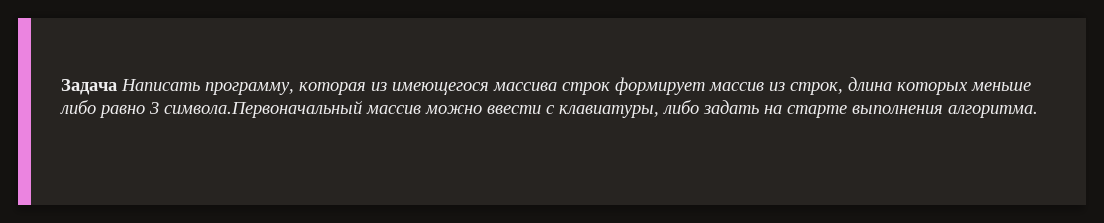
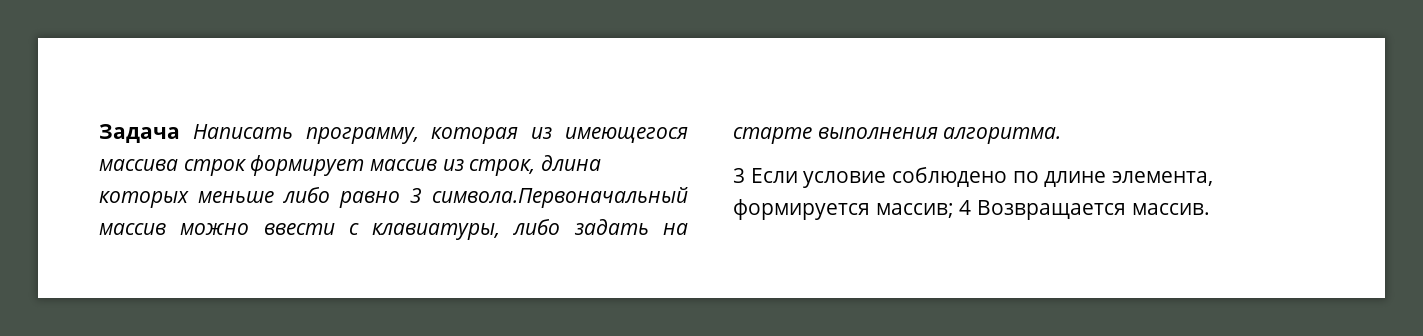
+ 3 Если условие соблюдено по длине элемента, формируется массив; 4 Возвращается массив.

